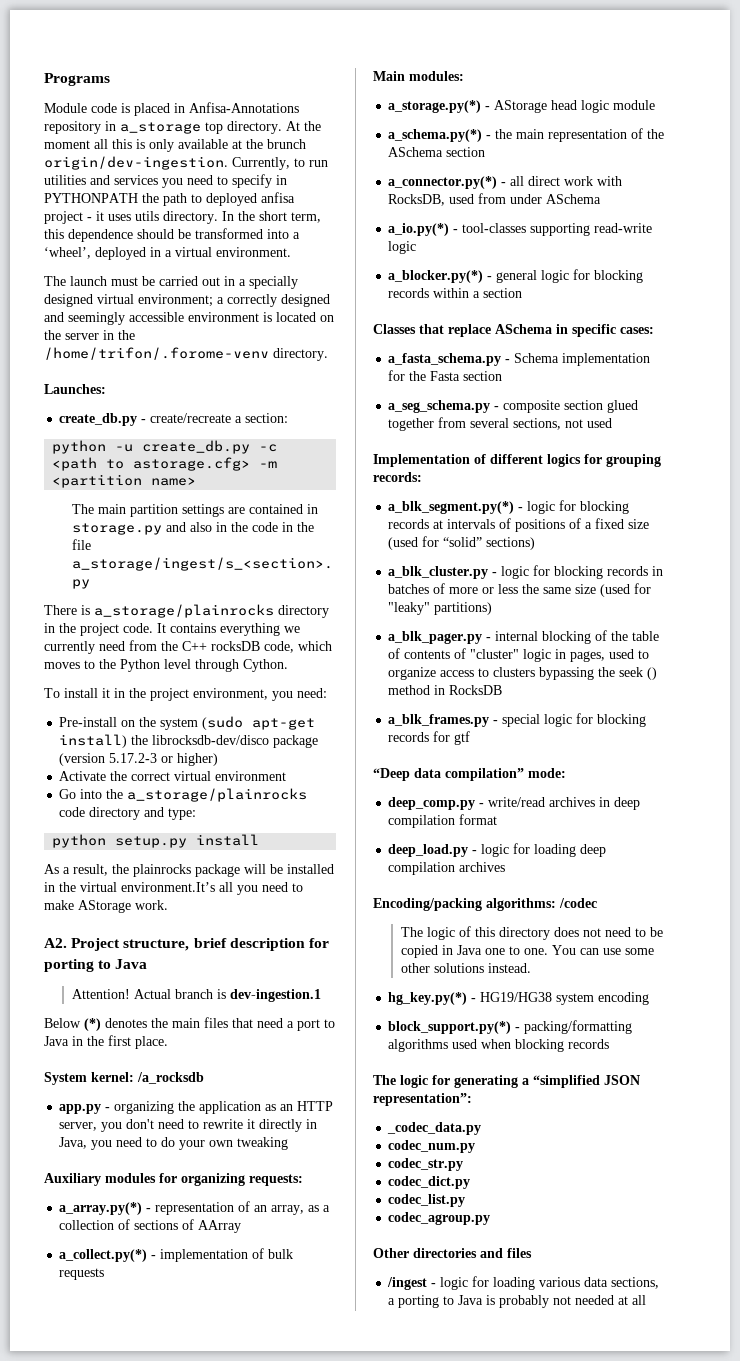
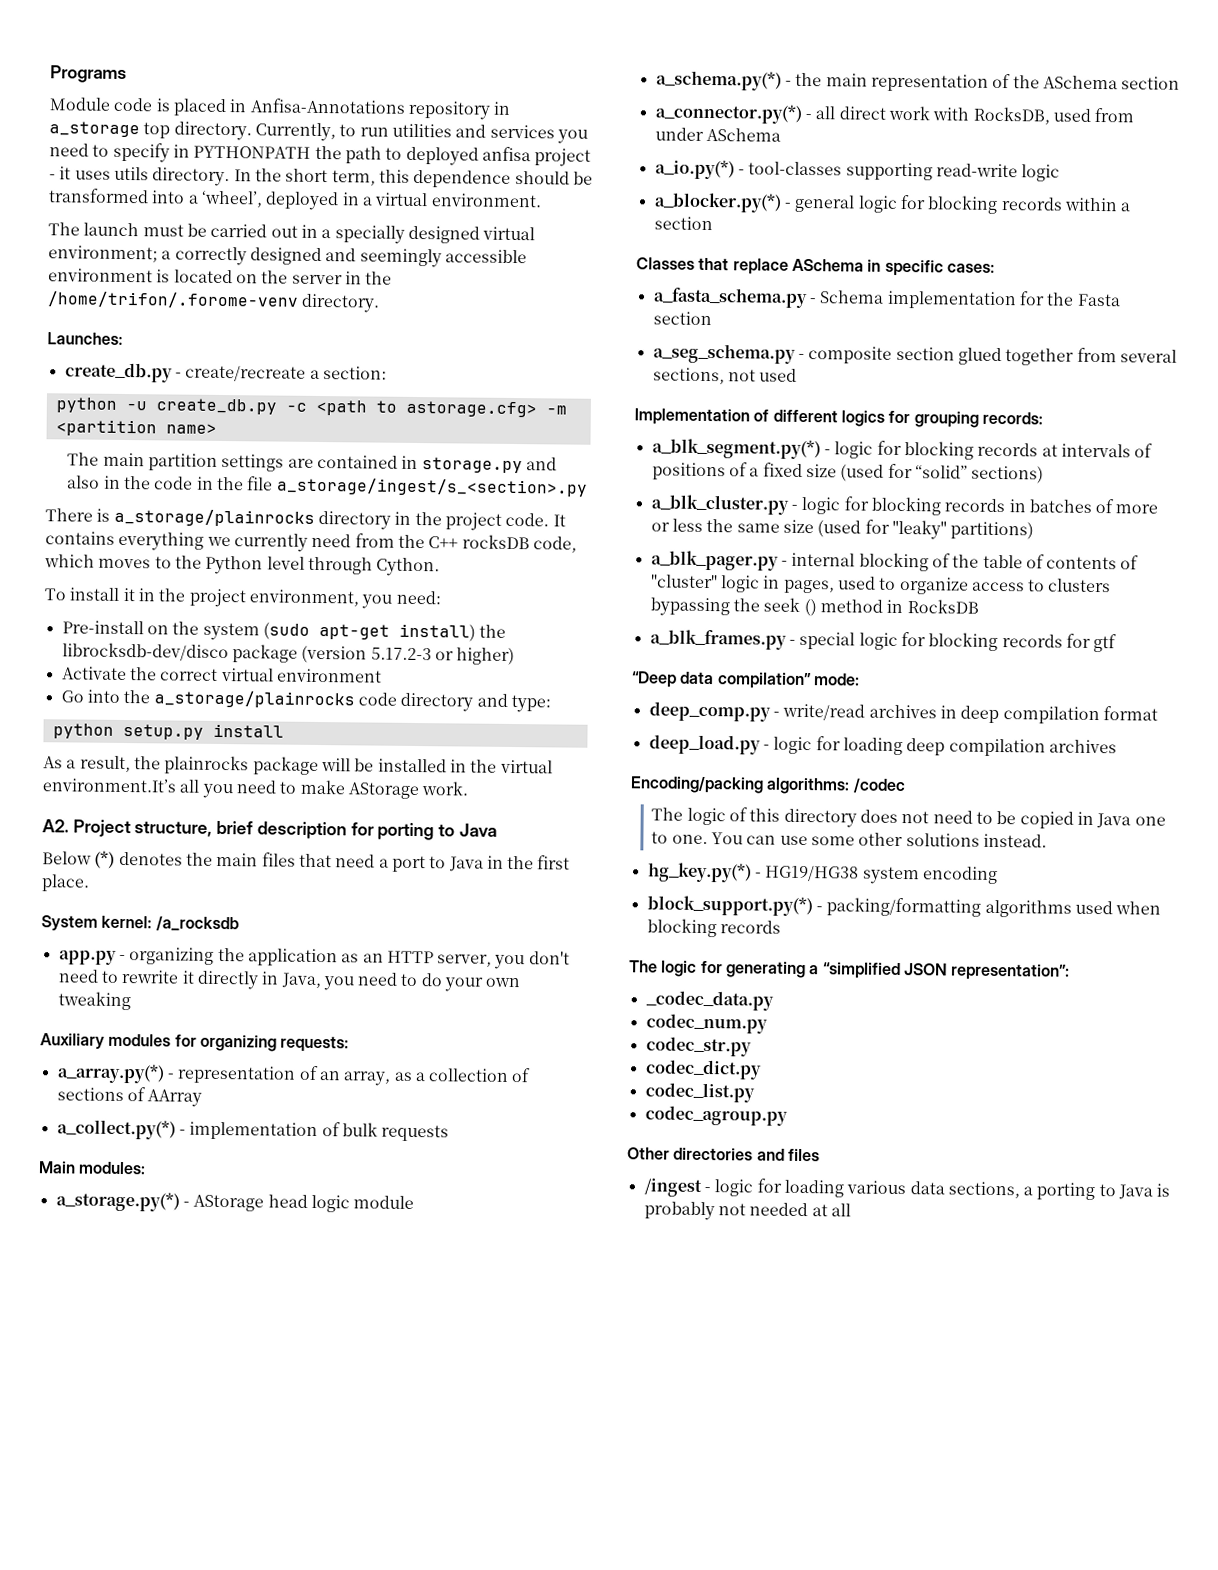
- At the moment all this is only available at the brunch origin/dev-ingestion.
- Attention! Actual branch is dev-ingestion.1

